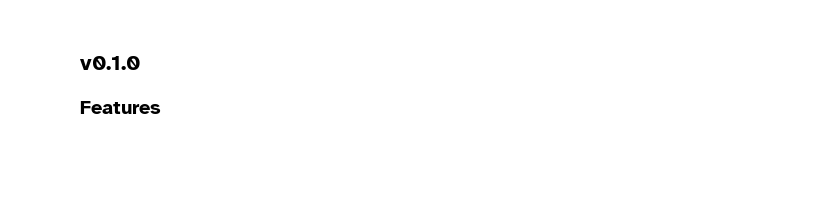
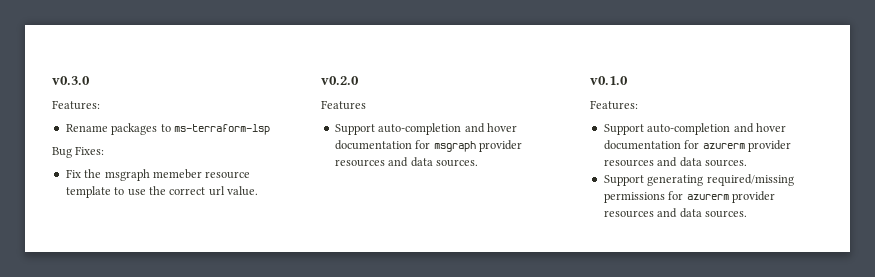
+ v0.3.0
+ Features:
+ Rename packages to ms-terraform-lsp
+ Bug Fixes:
+ Fix the msgraph memeber resource template to use the correct url value.
+ v0.2.0
+ Features
+ Support auto-completion and hover documentation for msgraph provider resources and data sources.
  v0.1.0
- Features
+ Features:
+ Support auto-completion and hover documentation for azurerm provider resources and data sources.
+ Support generating required/missing permissions for azurerm provider resources and data sources.

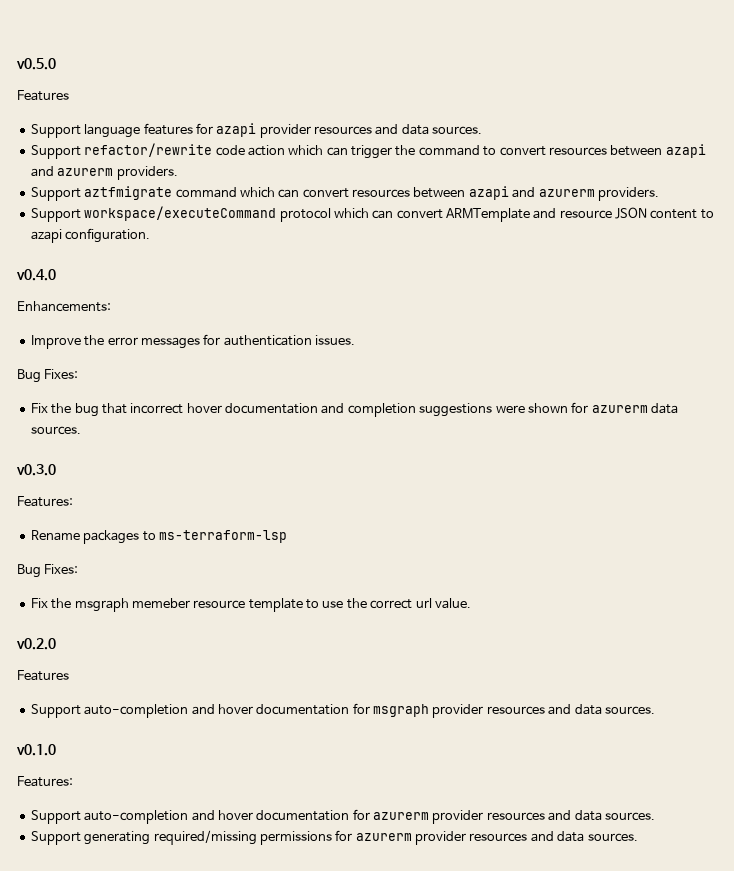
+ v0.5.0
+ Features
+ Support language features for azapi provider resources and data sources.
+ Support refactor/rewrite code action which can trigger the command to convert resources between azapi and azurerm providers.
+ Support aztfmigrate command which can convert resources between azapi and azurerm providers.
+ Support workspace/executeCommand protocol which can convert ARMTemplate and resource JSON content to azapi configuration.
+ v0.4.0
+ Enhancements:
+ Improve the error messages for authentication issues.
+ Bug Fixes:
+ Fix the bug that incorrect hover documentation and completion suggestions were shown for azurerm data sources.

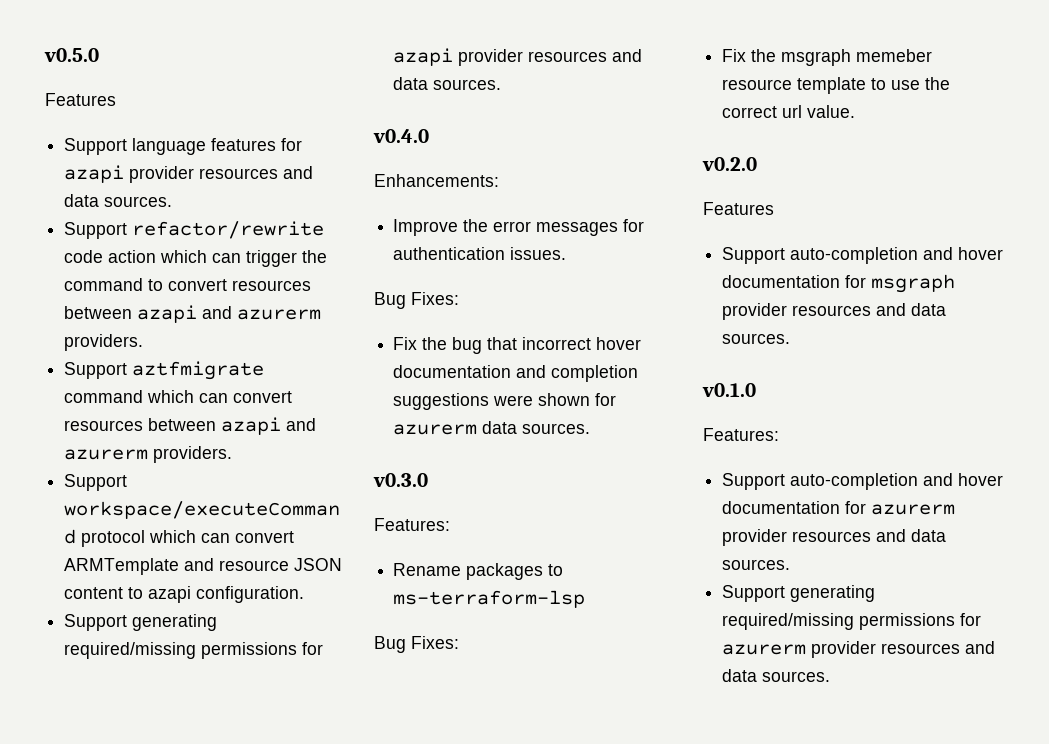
+ Support generating required/missing permissions for azapi provider resources and data sources.

